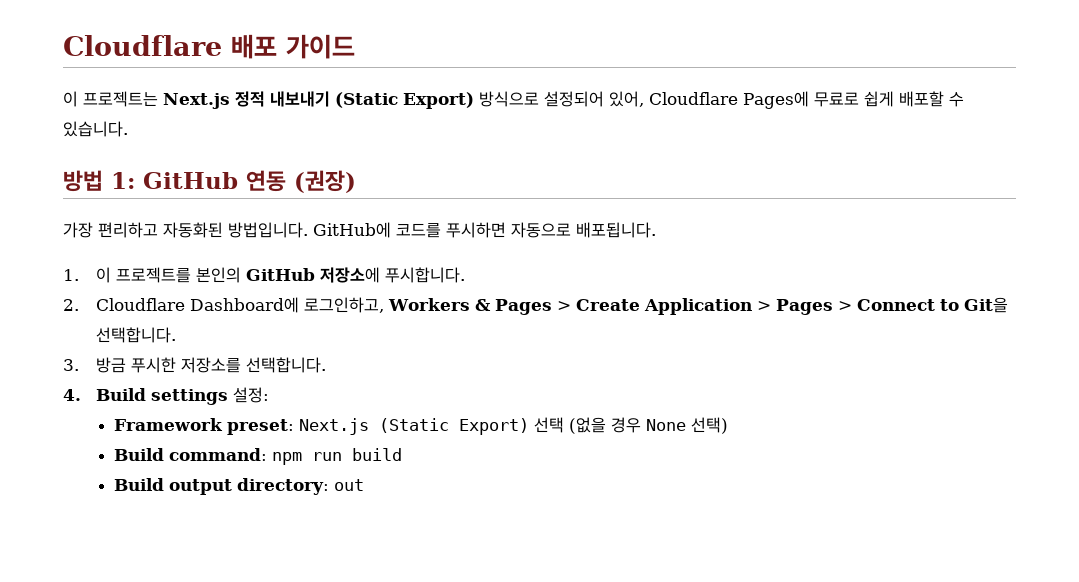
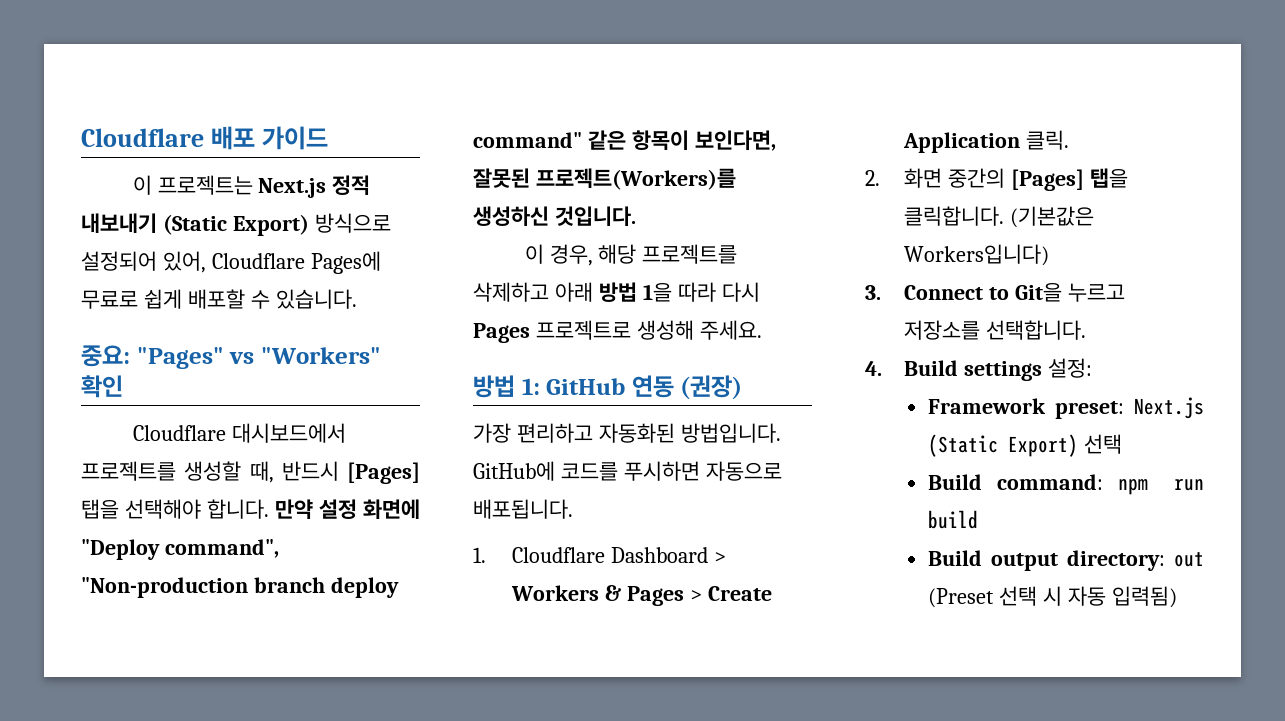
+ 중요: "Pages" vs "Workers" 확인
+ Cloudflare 대시보드에서 프로젝트를 생성할 때, 반드시 [Pages] 탭을 선택해야 합니다. 만약 설정 화면에 "Deploy command", "Non-production branch deploy command" 같은 항목이 보인다면, 잘못된 프로젝트(Workers)를 생성하신 것입니다.
+ 이 경우, 해당 프로젝트를 삭제하고 아래 방법 1을 따라 다시 Pages 프로젝트로 생성해 주세요.
- 1. 이 프로젝트를 본인의 GitHub 저장소에 푸시합니다.
- 2. Cloudflare Dashboard에 로그인하고, Workers & Pages > Create Application > Pages > Connect to Git을 선택합니다.
- 3. 방금 푸시한 저장소를 선택합니다.
+ 1. Cloudflare Dashboard > Workers & Pages > Create Application 클릭.
+ 2. 화면 중간의 [Pages] 탭을 클릭합니다. (기본값은 Workers입니다)
+ 3. Connect to Git을 누르고 저장소를 선택합니다.
- Framework preset: Next.js (Static Export) 선택 (없을 경우 None 선택)
+ Framework preset: Next.js (Static Export) 선택
- Build output directory: out
+ Build output directory: out (Preset 선택 시 자동 입력됨)

